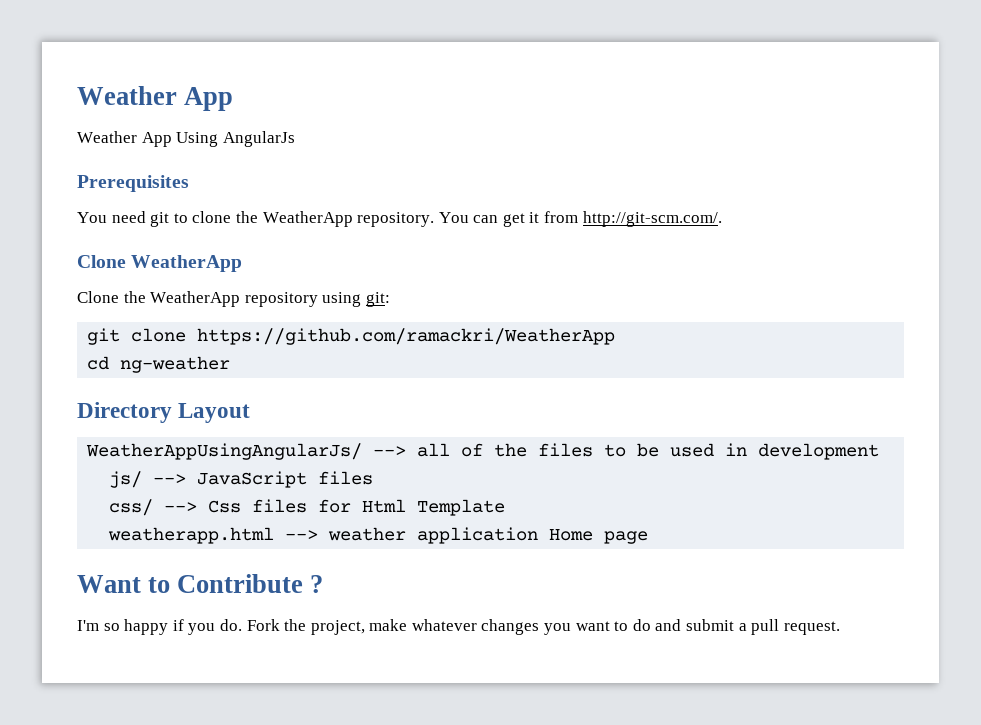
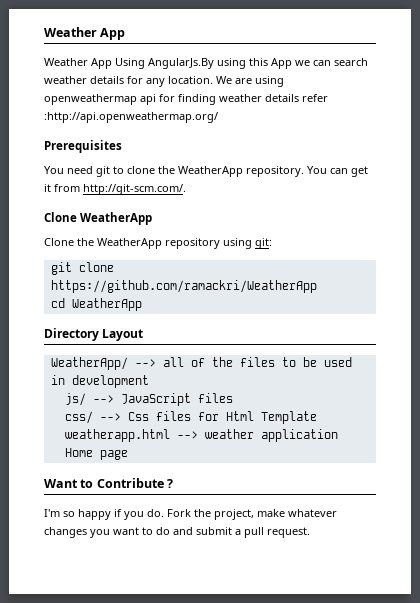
- Weather App Using AngularJs
+ Weather App Using AngularJs.By using this App we can search weather details for any location. We are using openweathermap api for finding weather details refer :http://api.openweathermap.org/
- cd ng-weather
+ cd WeatherApp
- WeatherAppUsingAngularJs/ --> all of the files to be used in development
+ WeatherApp/ --> all of the files to be used in development

